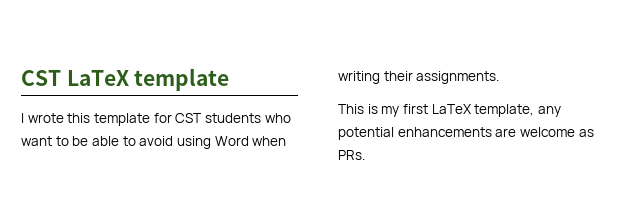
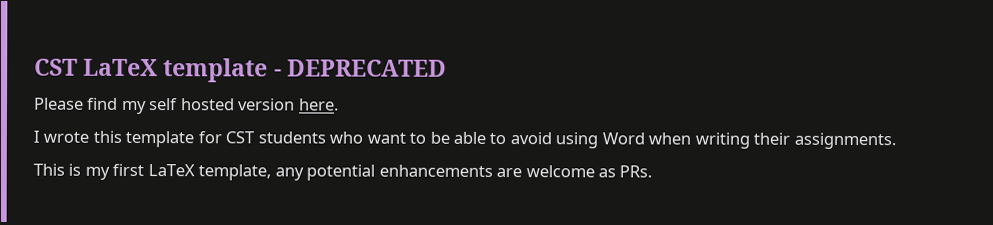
- CST LaTeX template
+ CST LaTeX template - DEPRECATED
+ Please find my self hosted version here.

